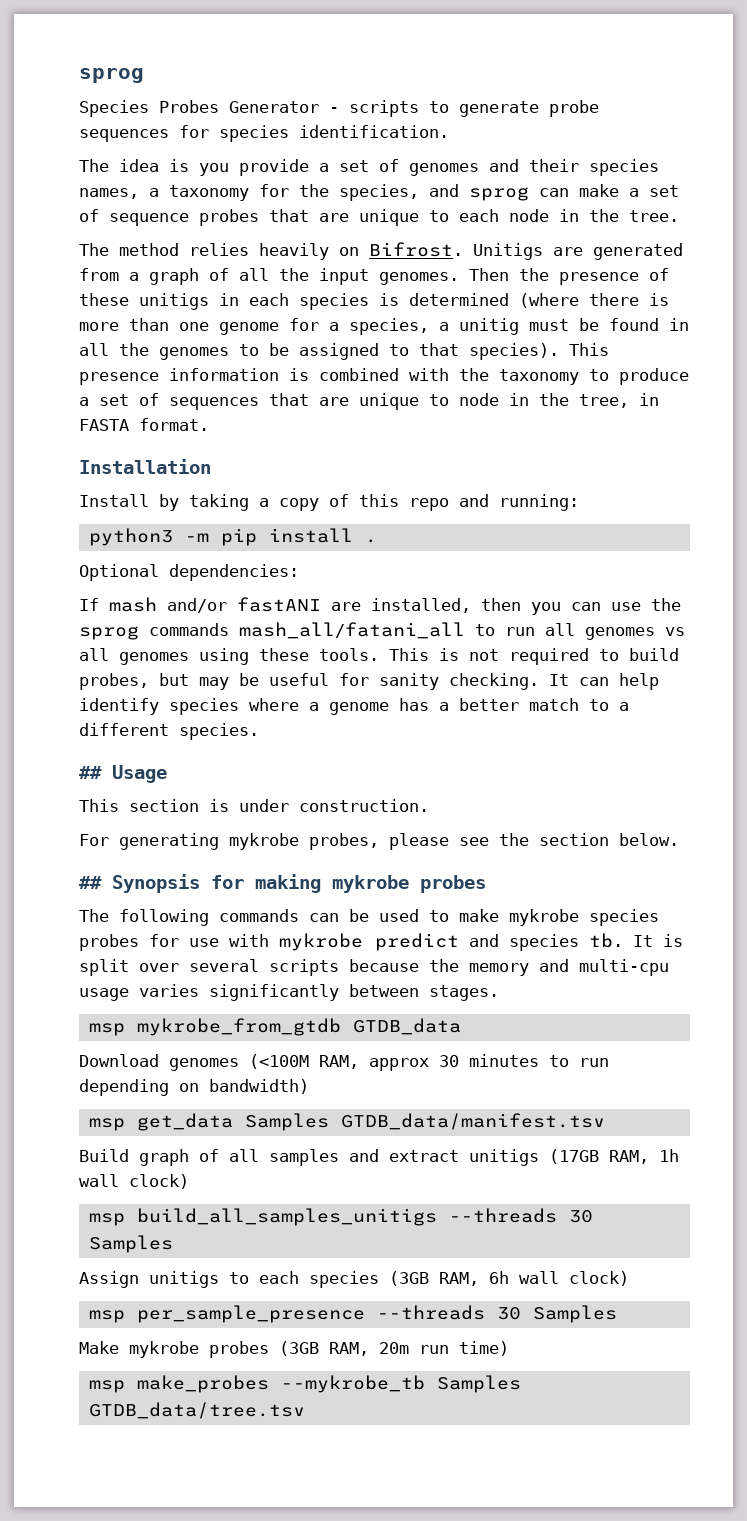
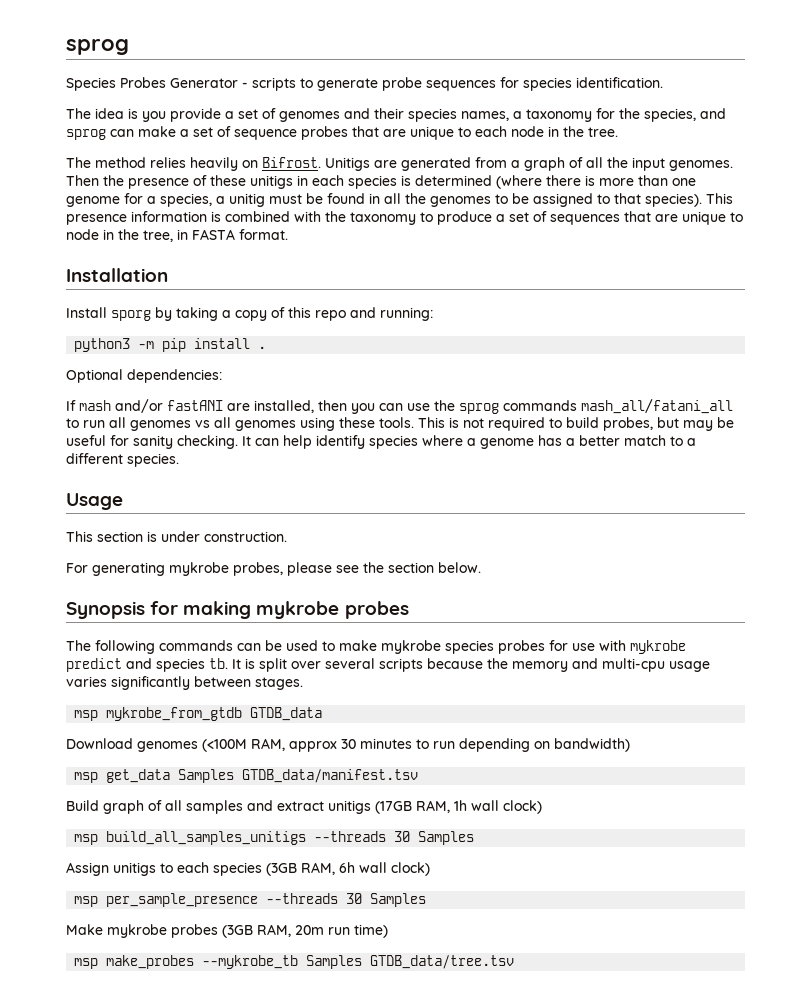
- Install by taking a copy of this repo and running:
+ Install sporg by taking a copy of this repo and running:
- ## Usage
+ Usage
- ## Synopsis for making mykrobe probes
+ Synopsis for making mykrobe probes

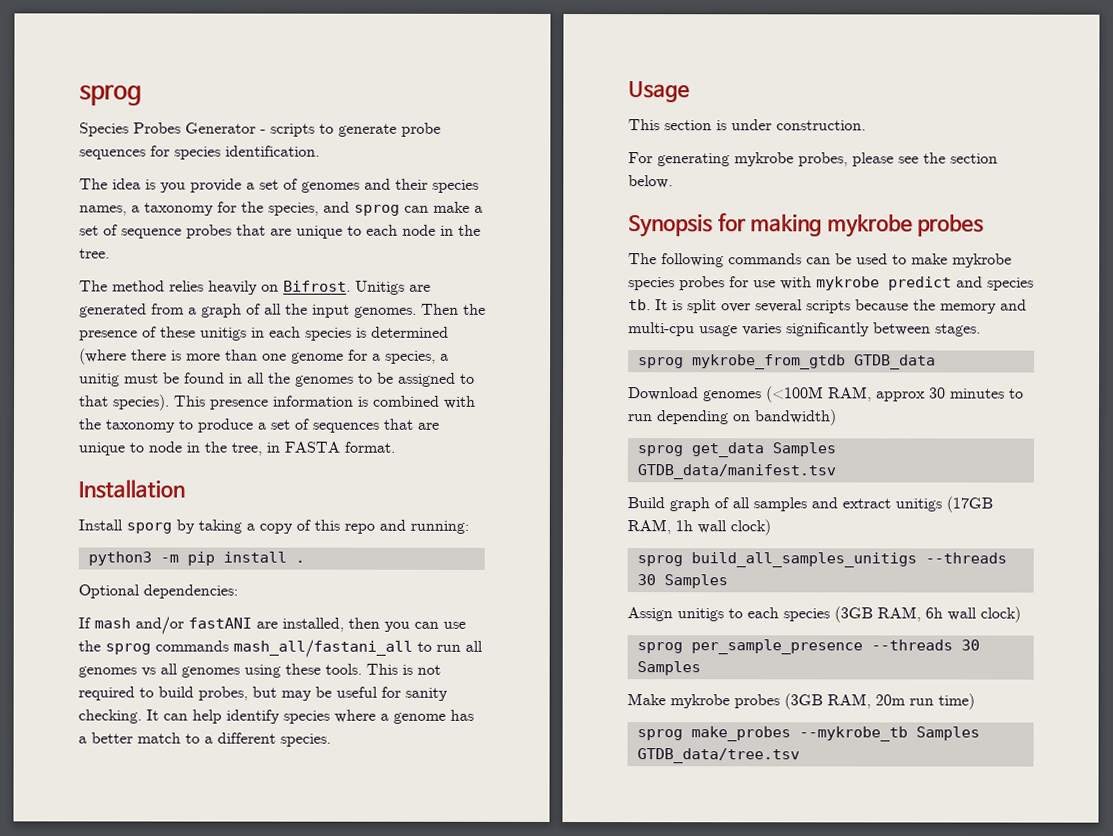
- If mash and/or fastANI are installed, then you can use the sprog commands mash_all/fatani_all to run all genomes vs all genomes using these tools.
+ If mash and/or fastANI are installed, then you can use the sprog commands mash_all/fastani_all to run all genomes vs all genomes using these tools.
- msp mykrobe_from_gtdb GTDB_data
+ sprog mykrobe_from_gtdb GTDB_data
- msp get_data Samples GTDB_data/manifest.tsv
+ sprog get_data Samples GTDB_data/manifest.tsv
- msp build_all_samples_unitigs --threads 30 Samples
+ sprog build_all_samples_unitigs --threads 30 Samples
- msp per_sample_presence --threads 30 Samples
+ sprog per_sample_presence --threads 30 Samples
- msp make_probes --mykrobe_tb Samples GTDB_data/tree.tsv
+ sprog make_probes --mykrobe_tb Samples GTDB_data/tree.tsv

